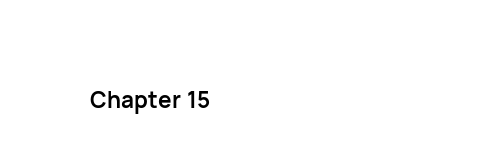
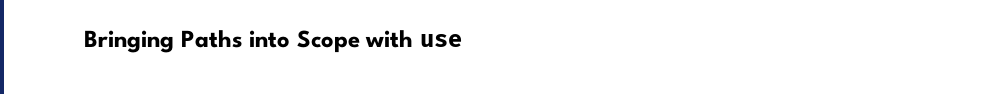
- Chapter 15
+ Bringing Paths into Scope with use

